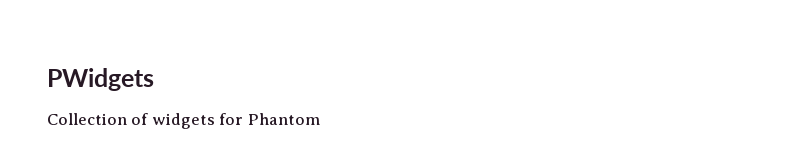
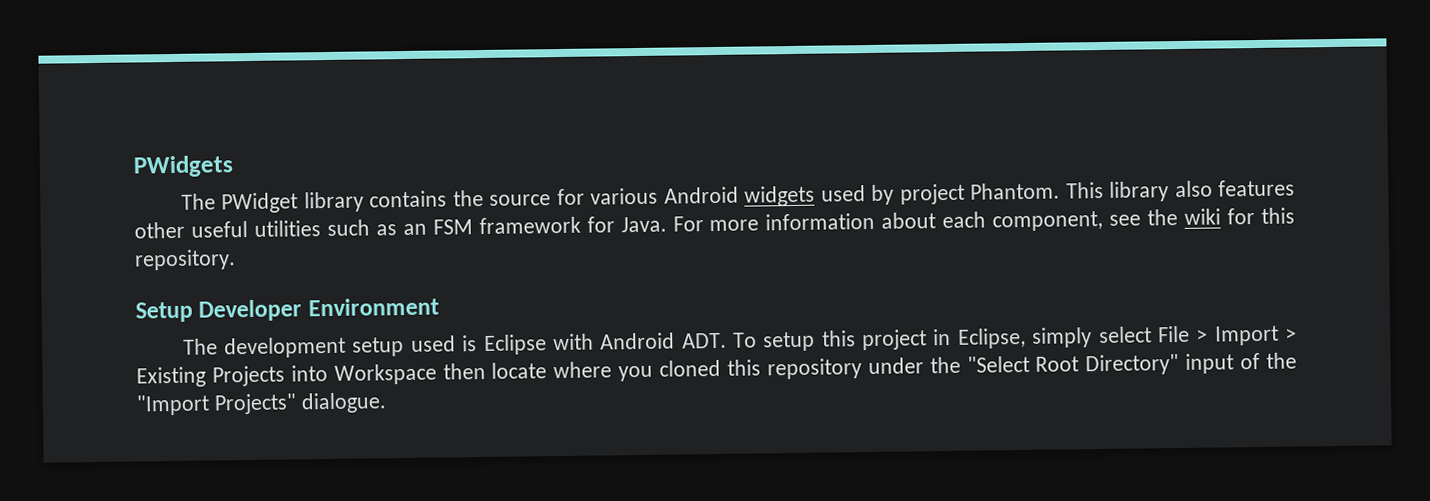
- Collection of widgets for Phantom
+ The PWidget library contains the source for various Android widgets used by project Phantom. This library also features other useful utilities such as an FSM framework for Java. For more information about each component, see the wiki for this repository.
+ Setup Developer Environment
+ The development setup used is Eclipse with Android ADT. To setup this project in Eclipse, simply select File > Import > Existing Projects into Workspace then locate where you cloned this repository under the "Select Root Directory" input of the "Import Projects" dialogue.

